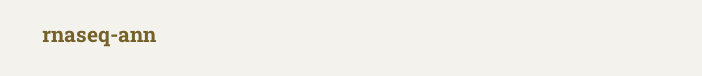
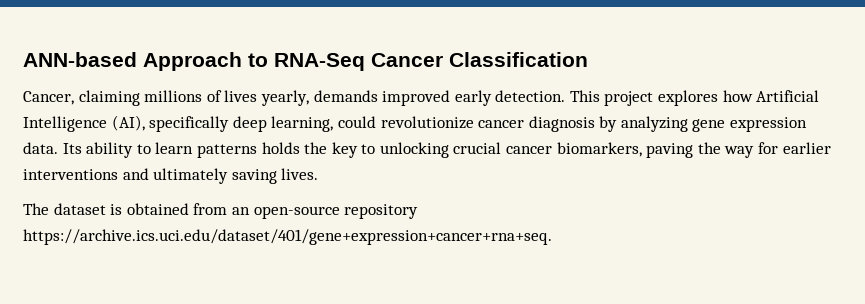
- rnaseq-ann
+ ANN-based Approach to RNA-Seq Cancer Classification
+ Cancer, claiming millions of lives yearly, demands improved early detection. This project explores how Artificial Intelligence (AI), specifically deep learning, could revolutionize cancer diagnosis by analyzing gene expression data. Its ability to learn patterns holds the key to unlocking crucial cancer biomarkers, paving the way for earlier interventions and ultimately saving lives.
+ The dataset is obtained from an open-source repository https://archive.ics.uci.edu/dataset/401/gene+expression+cancer+rna+seq.

